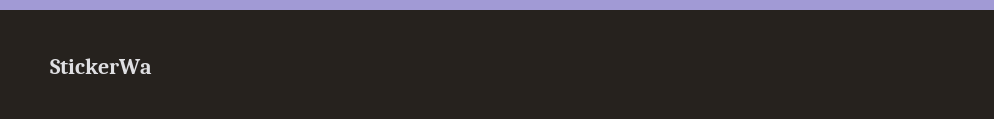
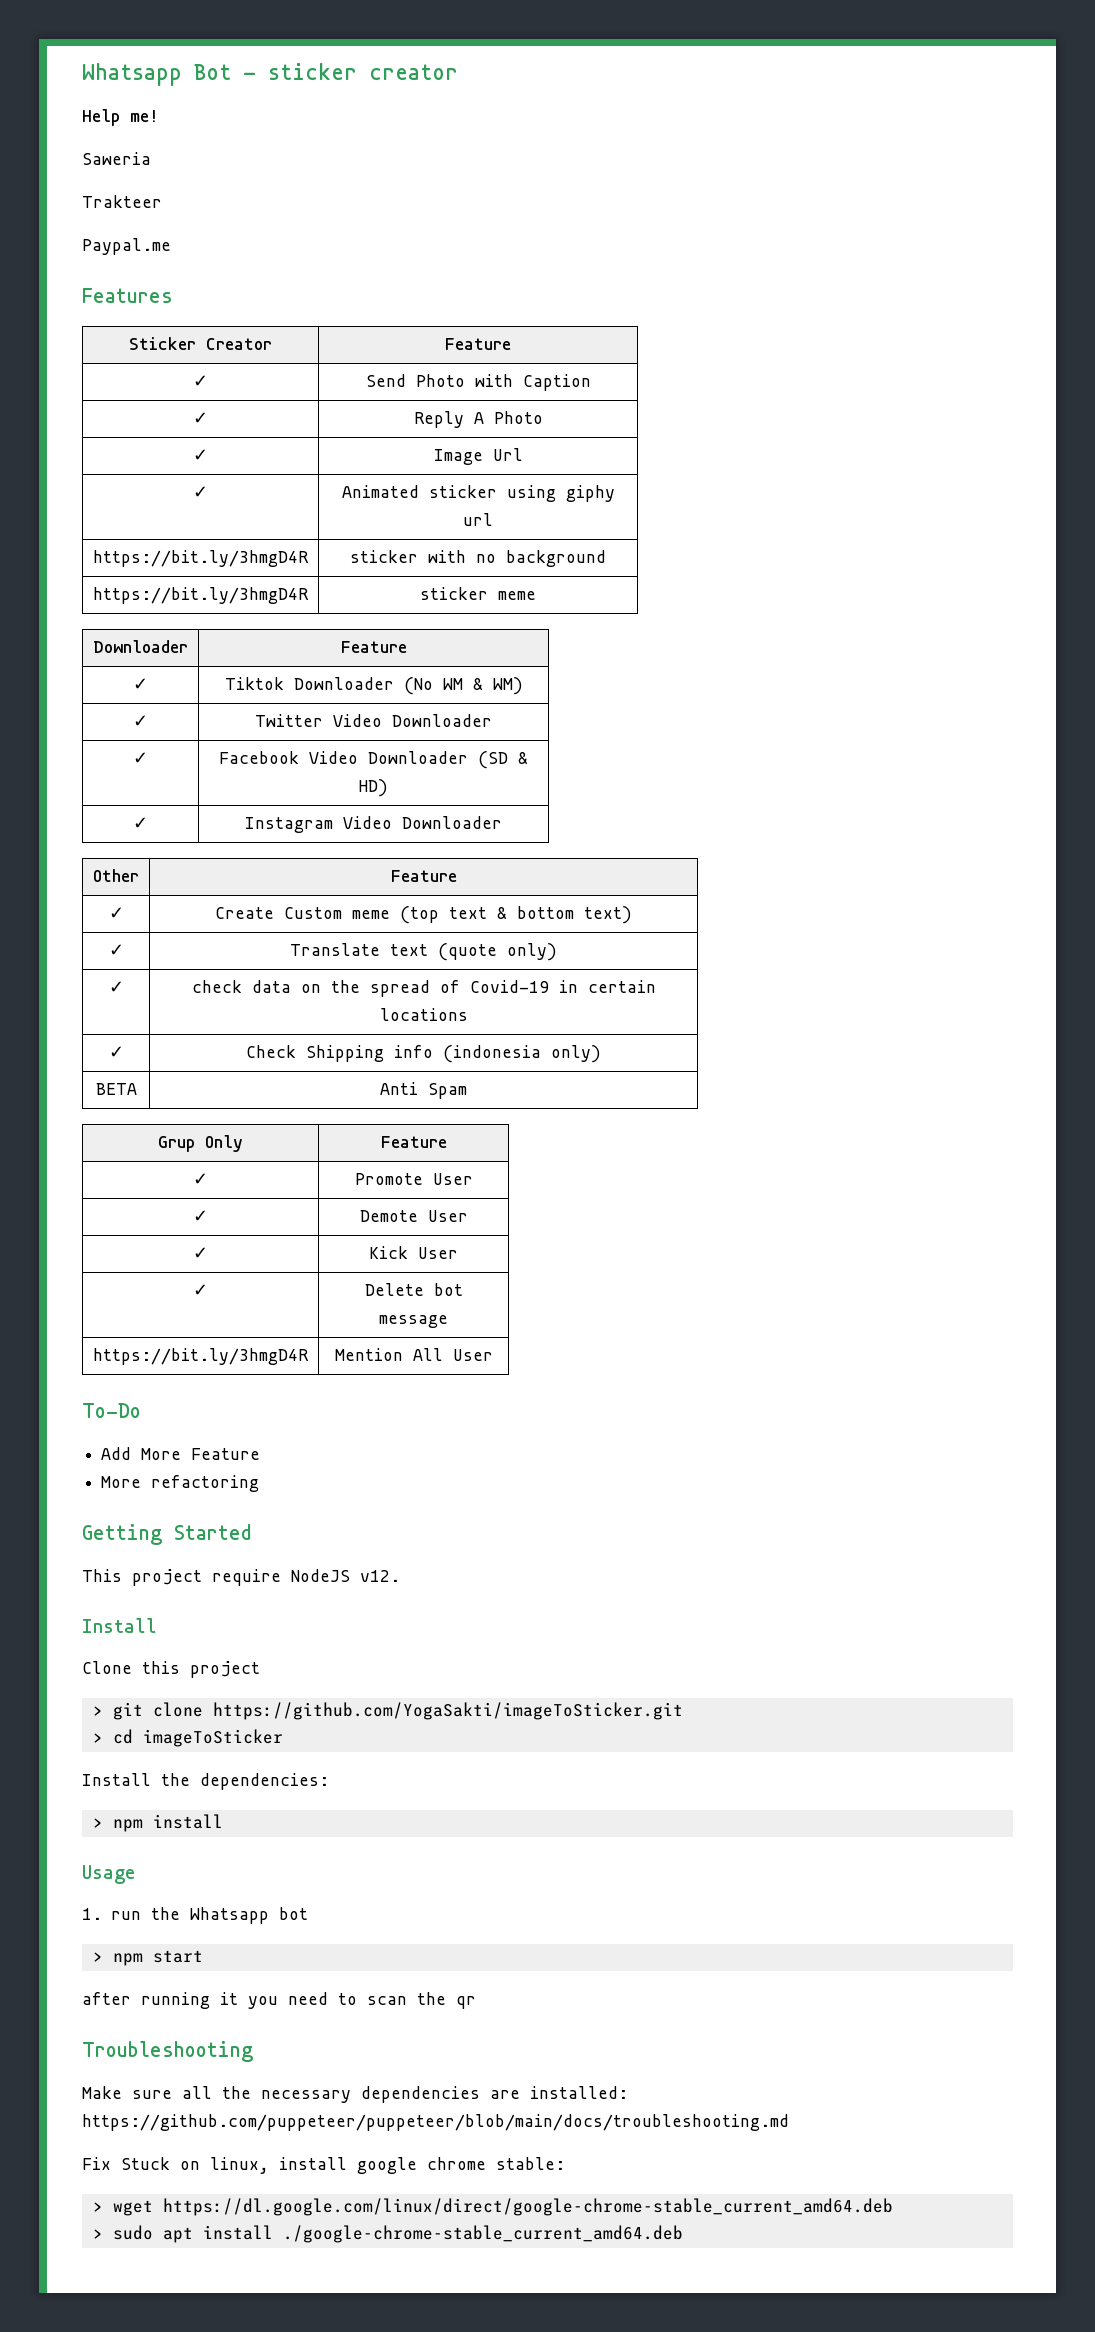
- StickerWa
+ Whatsapp Bot - sticker creator
+ Help me!
+ Saweria
+ Trakteer
+ Paypal.me
+ Features
+ Sticker Creator | Feature
+ ✓ | Send Photo with Caption
+ ✓ | Reply A Photo
+ ✓ | Image Url
+ ✓ | Animated sticker using giphy url
+ https://bit.ly/3hmgD4R | sticker with no background
+ https://bit.ly/3hmgD4R | sticker meme
+ Downloader | Feature
+ ✓ | Tiktok Downloader (No WM & WM)
+ ✓ | Twitter Video Downloader
+ ✓ | Facebook Video Downloader (SD & HD)
+ ✓ | Instagram Video Downloader
+ Other | Feature
+ ✓ | Create Custom meme (top text & bottom text)
+ ✓ | Translate text (quote only)
+ ✓ | check data on the spread of Covid-19 in certain locations
+ ✓ | Check Shipping info (indonesia only)
+ BETA | Anti Spam
+ Grup Only | Feature
+ ✓ | Promote User
+ ✓ | Demote User
+ ✓ | Kick User
+ ✓ | Delete bot message
+ https://bit.ly/3hmgD4R | Mention All User
+ To-Do
+ Add More Feature
+ More refactoring
+ Getting Started
+ This project require NodeJS v12.
+ Install
+ Clone this project
+ > git clone https://github.com/YogaSakti/imageToSticker.git
+ > cd imageToSticker
+ Install the dependencies:
+ > npm install
+ Usage
+ 1. run the Whatsapp bot
+ > npm start
+ after running it you need to scan the qr
+ Troubleshooting
+ Make sure all the necessary dependencies are installed: https://github.com/puppeteer/puppeteer/blob/main/docs/troubleshooting.md
+ Fix Stuck on linux, install google chrome stable:
+ > wget https://dl.google.com/linux/direct/google-chrome-stable_current_amd64.deb
+ > sudo apt install ./google-chrome-stable_current_amd64.deb

